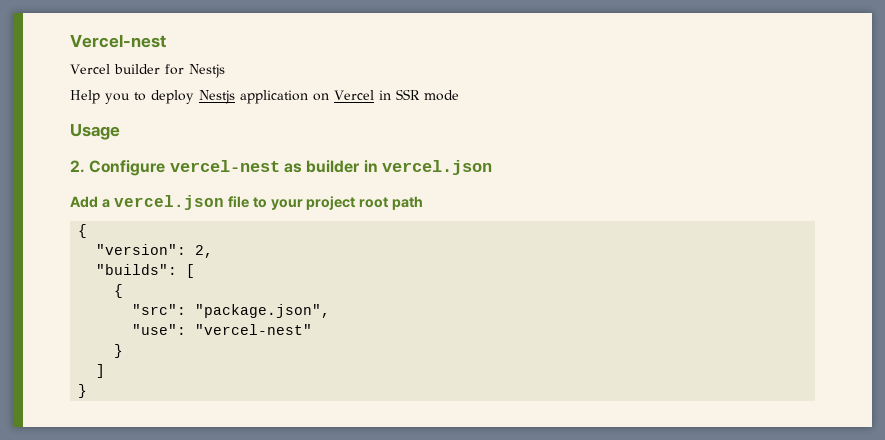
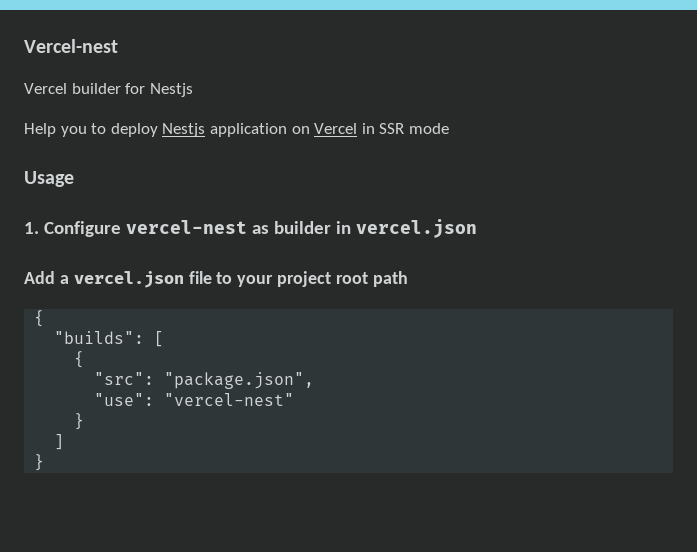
- 2. Configure vercel-nest as builder in vercel.json
+ 1. Configure vercel-nest as builder in vercel.json
- "version": 2,

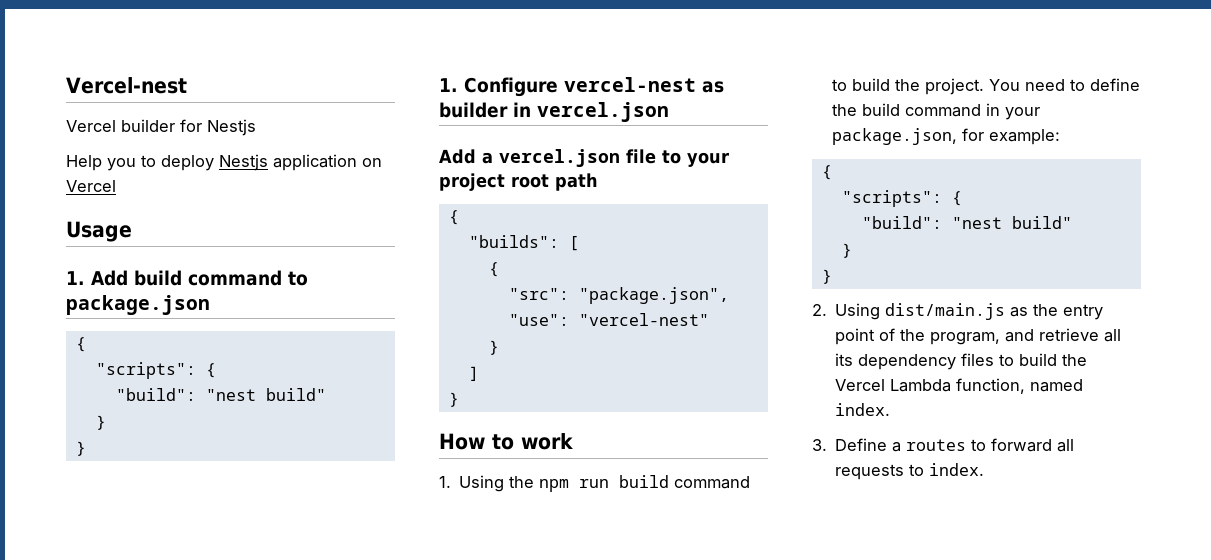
- Help you to deploy Nestjs application on Vercel in SSR mode
+ Help you to deploy Nestjs application on Vercel
  Usage
+ 1. Add build command to package.json
+ {
+ "scripts": {
+ "build": "nest build"
+ }
+ }
+ How to work
+ 1. Using the npm run build command to build the project. You need to define the build command in your package.json, for example:
+ {
+ "scripts": {
+ "build": "nest build"
+ }
+ }
+ 2. Using dist/main.js as the entry point of the program, and retrieve all its dependency files to build the Vercel Lambda function, named index.
+ 3. Define a routes to forward all requests to index.

